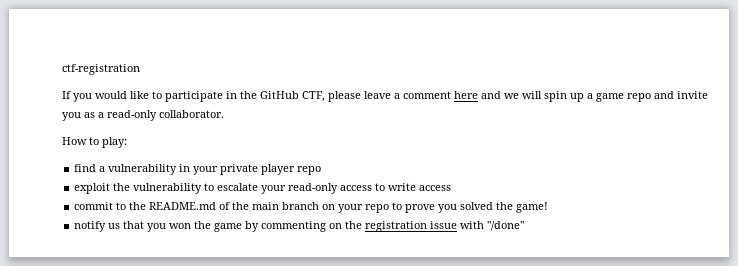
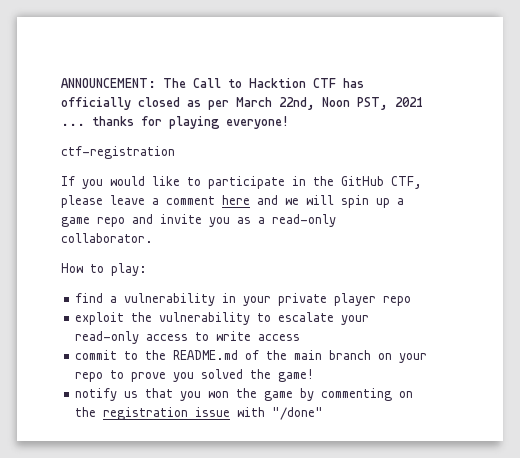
+ ANNOUNCEMENT: The Call to Hacktion CTF has officially closed as per March 22nd, Noon PST, 2021 ... thanks for playing everyone!

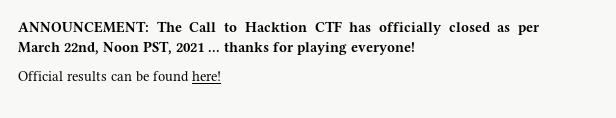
- ctf-registration
- If you would like to participate in the GitHub CTF, please leave a comment here and we will spin up a game repo and invite you as a read-only collaborator.
- How to play:
- find a vulnerability in your private player repo
- exploit the vulnerability to escalate your read-only access to write access
- commit to the README.md of the main branch on your repo to prove you solved the game!
- notify us that you won the game by commenting on the registration issue with "/done"
+ Official results can be found here!

